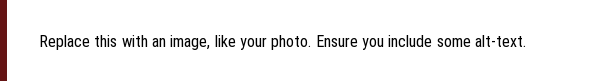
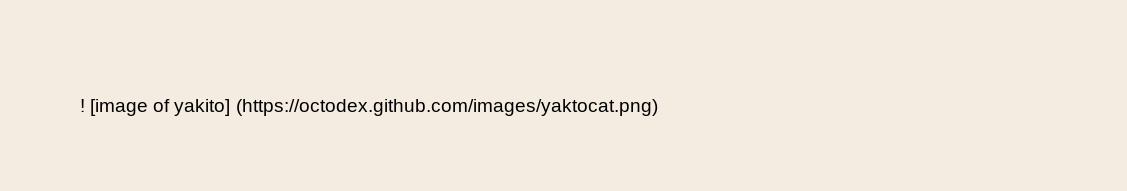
- Replace this with an image, like your photo. Ensure you include some alt-text.
+ ! [image of yakito] (https://octodex.github.com/images/yaktocat.png)

